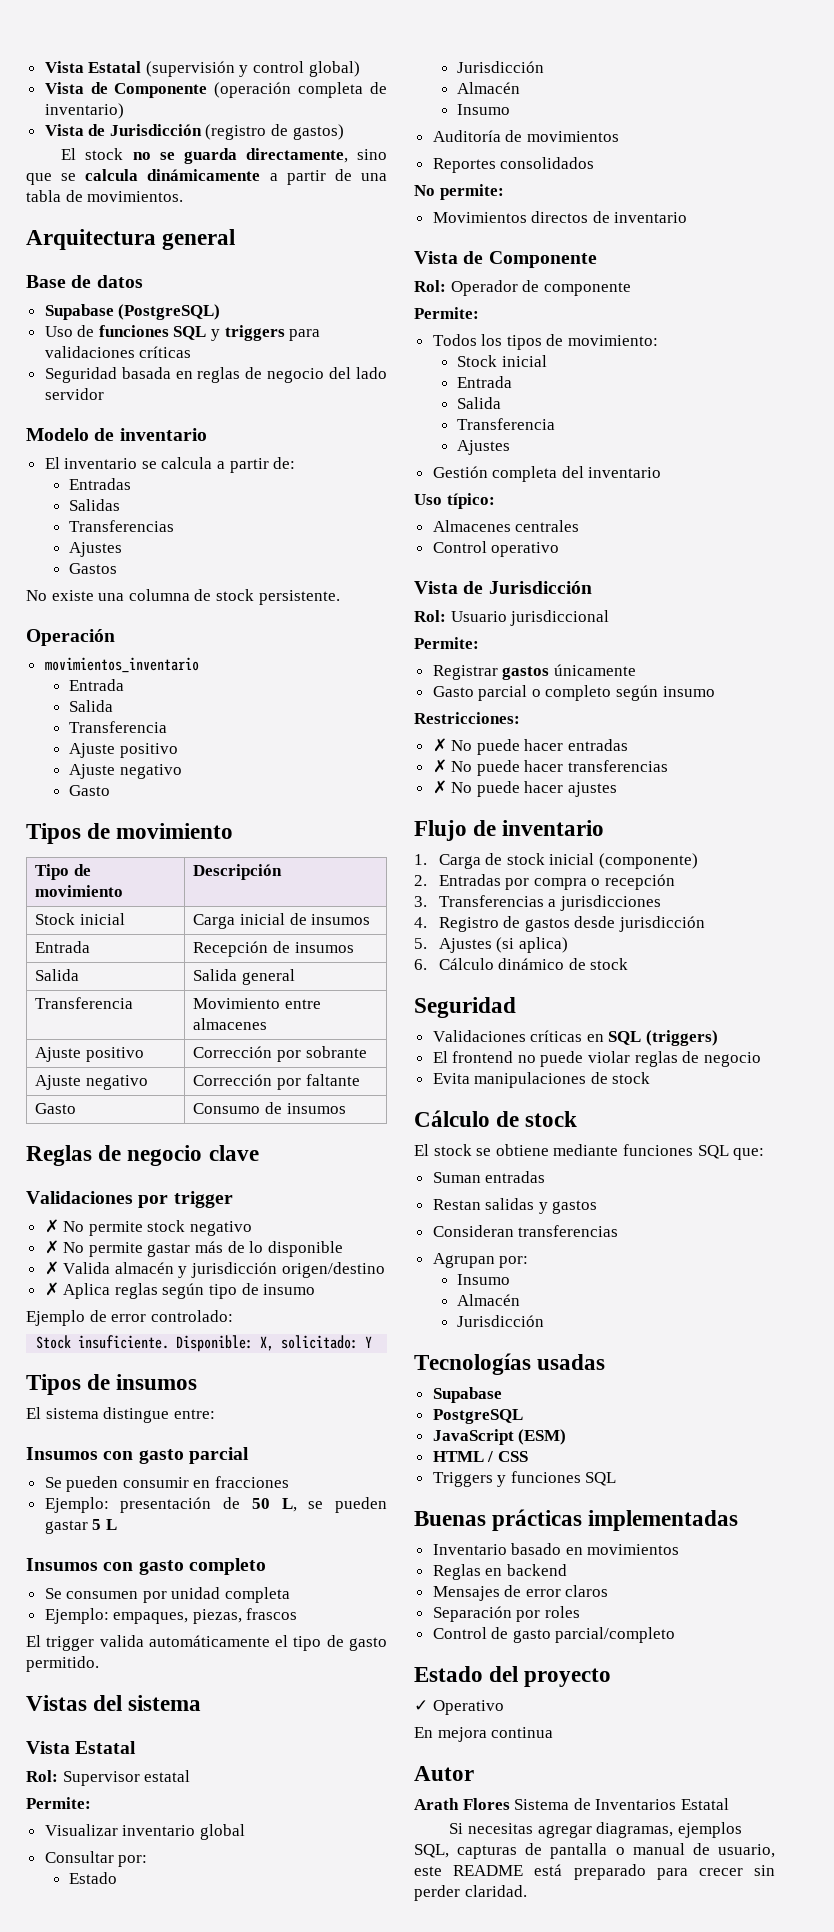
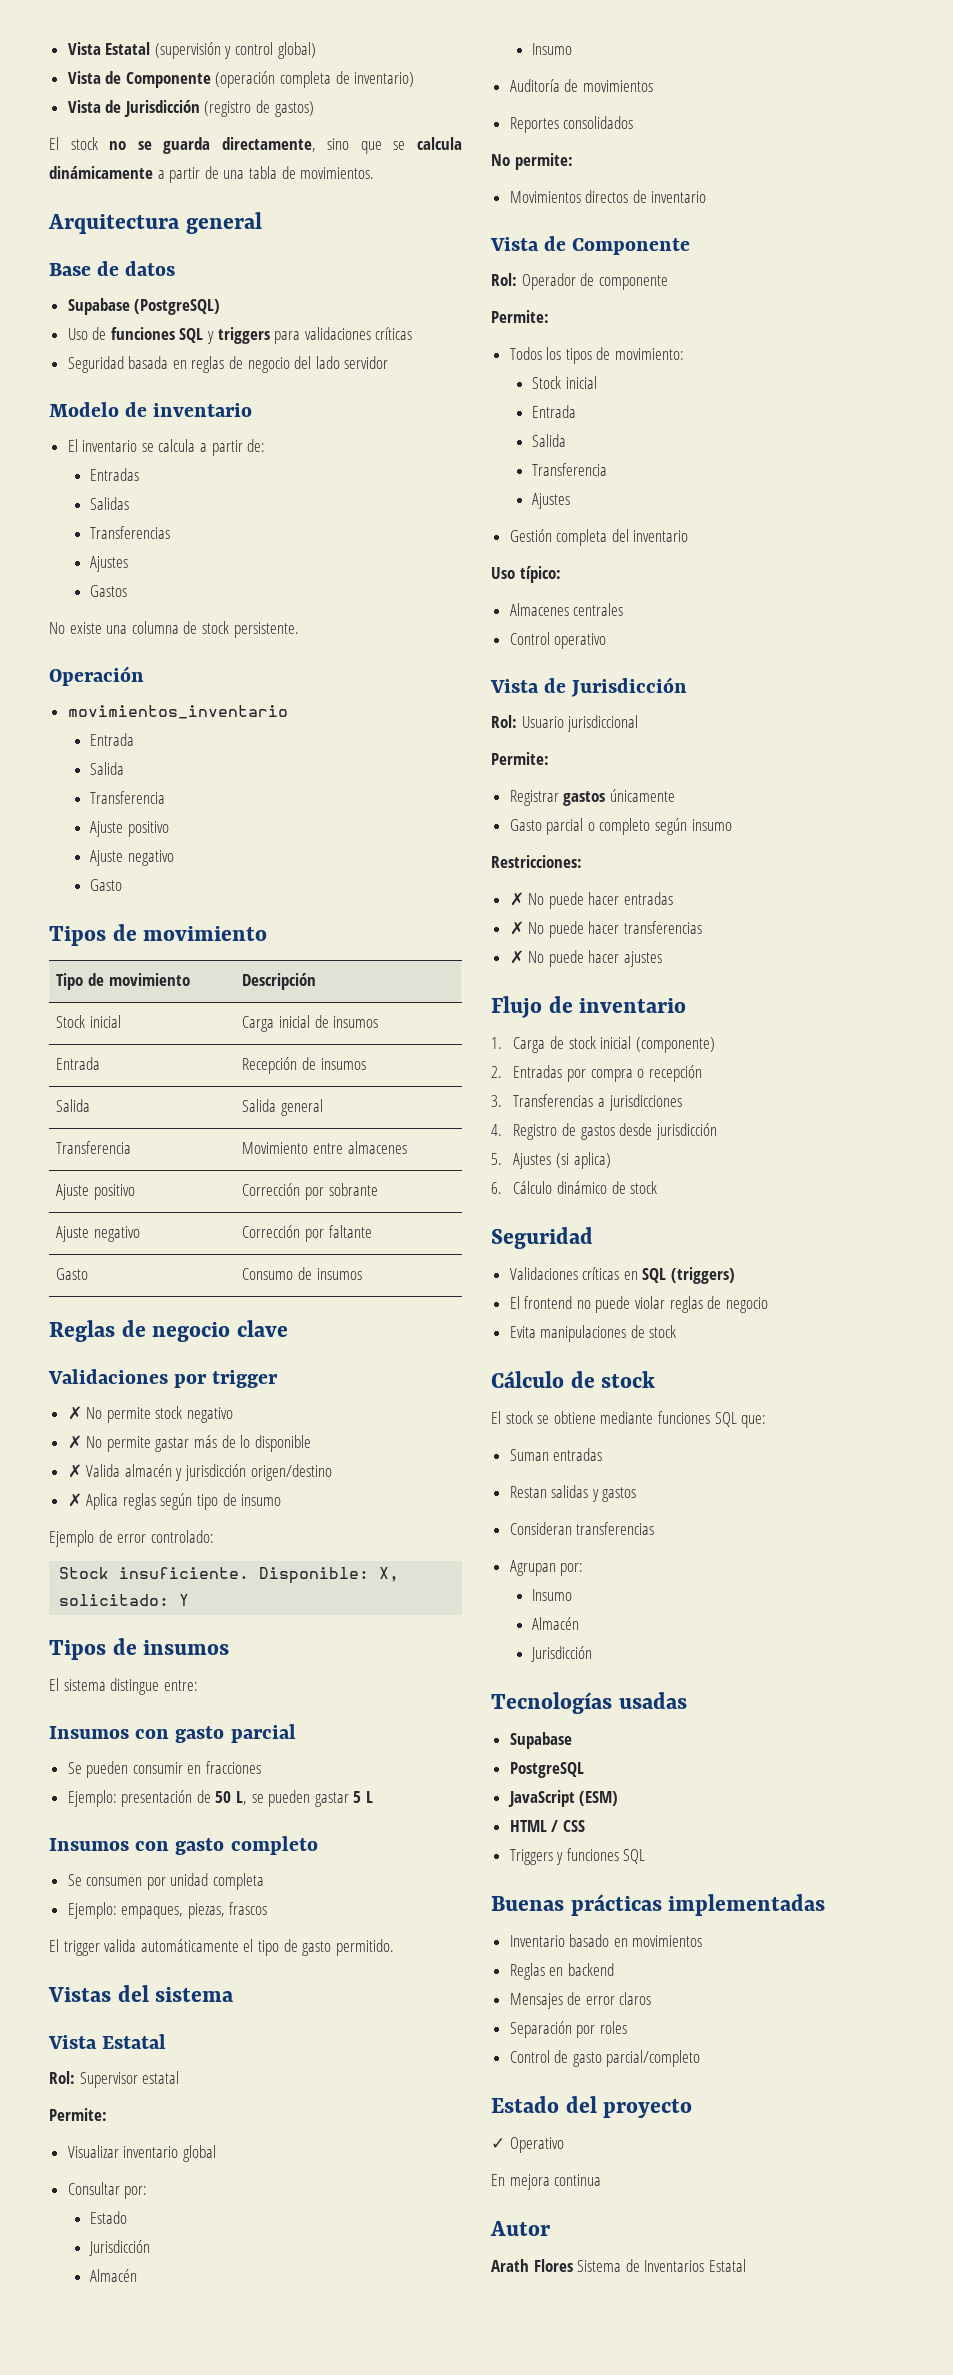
- Si necesitas agregar diagramas, ejemplos SQL, capturas de pantalla o manual de usuario, este README está preparado para crecer sin perder claridad.

